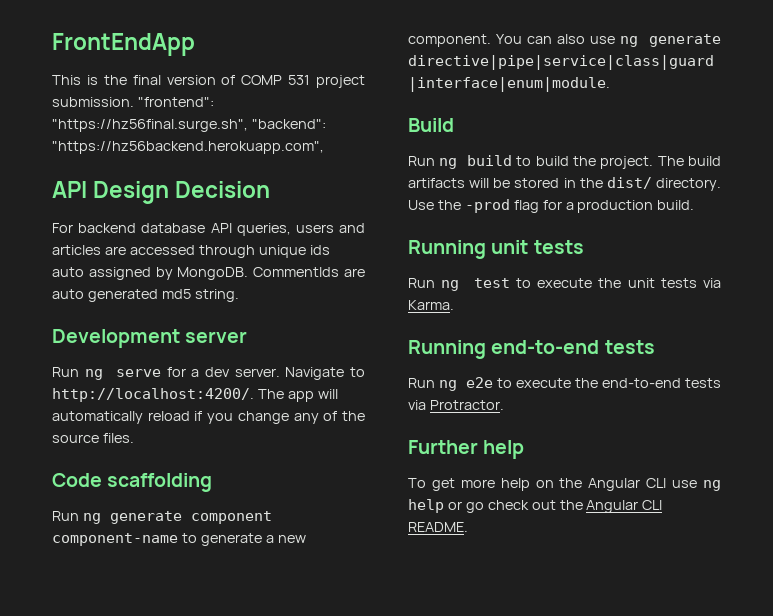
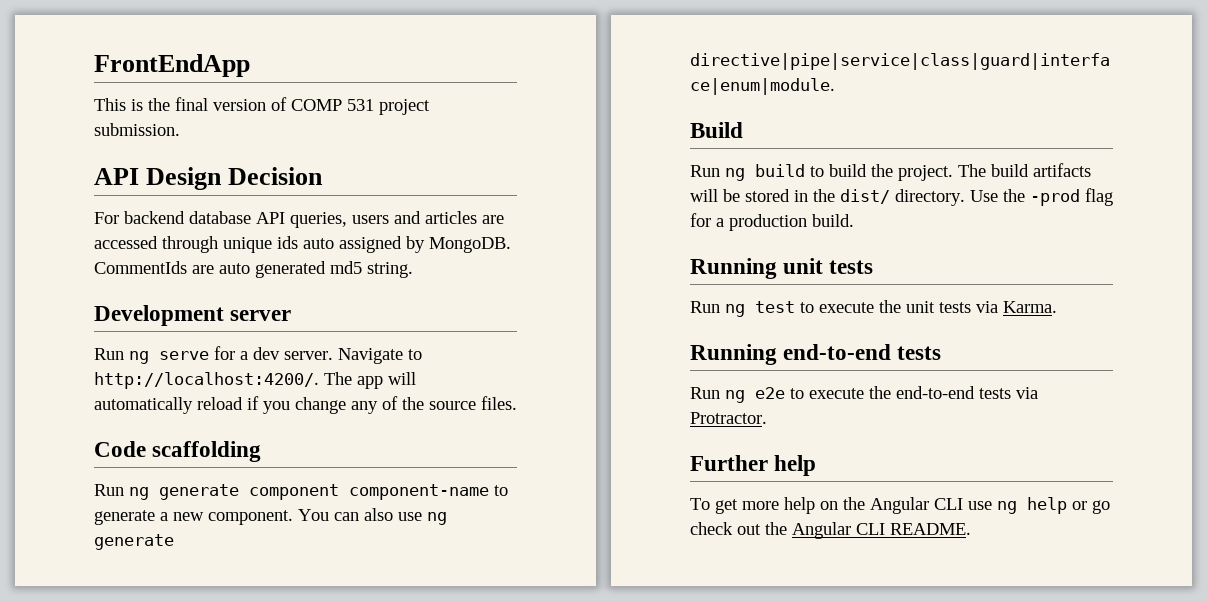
- "frontend": "https://hz56final.surge.sh", "backend": "https://hz56backend.herokuapp.com",

